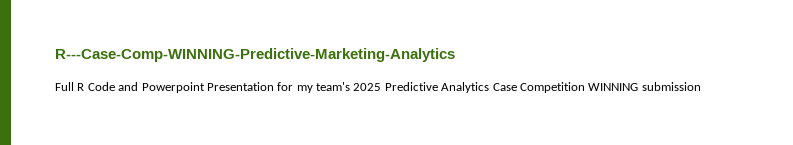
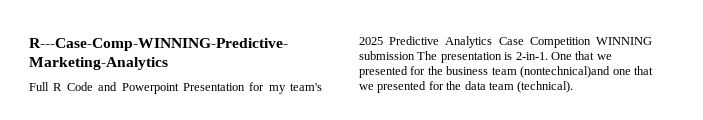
- Full R Code and Powerpoint Presentation for my team's 2025 Predictive Analytics Case Competition WINNING submission
+ Full R Code and Powerpoint Presentation for my team's 2025 Predictive Analytics Case Competition WINNING submission The presentation is 2-in-1. One that we presented for the business team (nontechnical)and one that we presented for the data team (technical).

